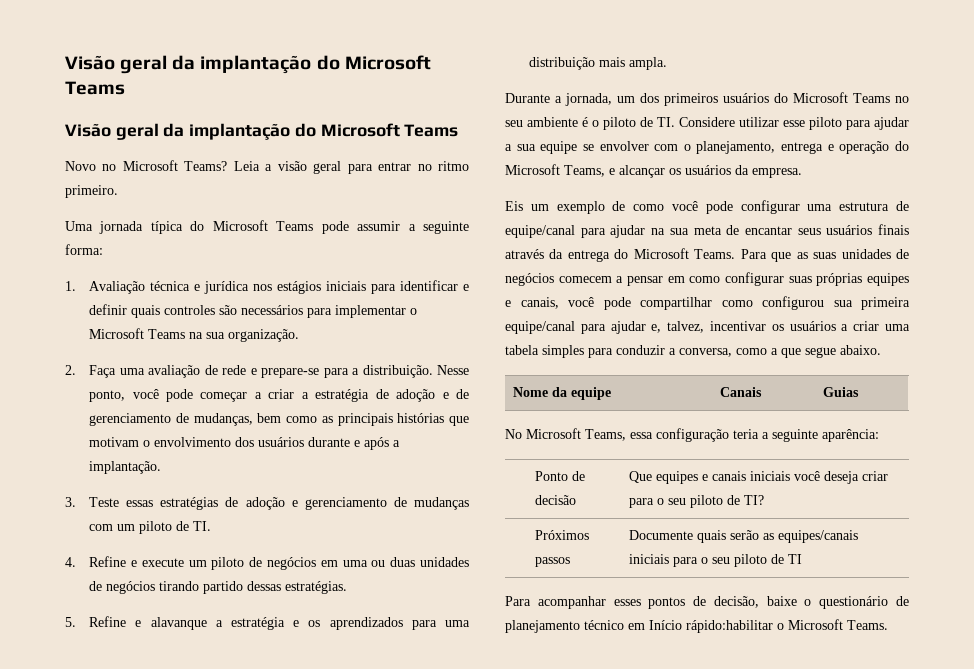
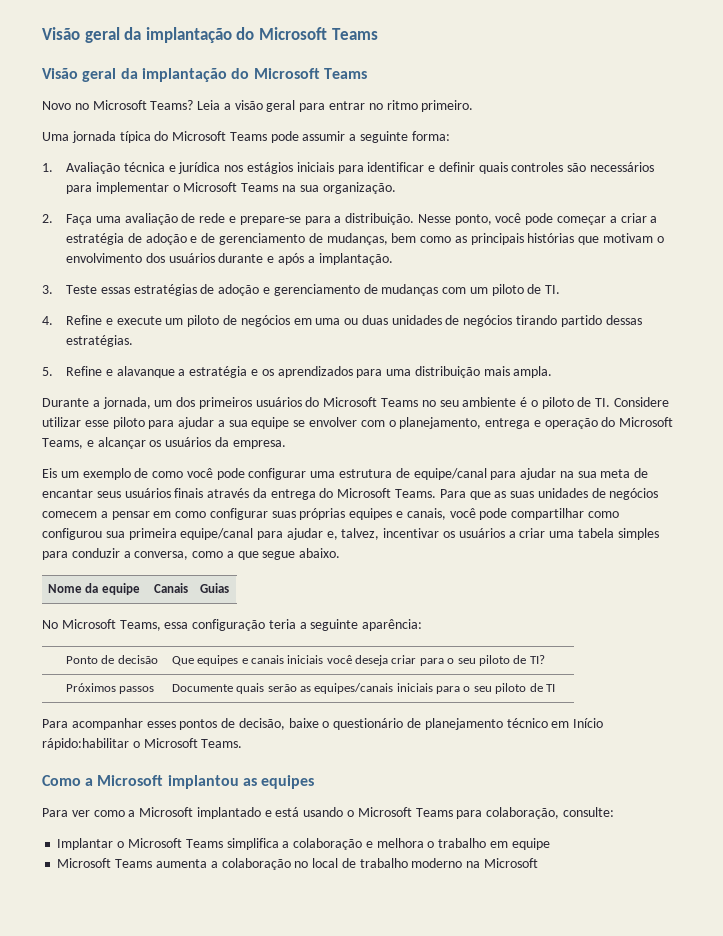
+ Como a Microsoft implantou as equipes
+ Para ver como a Microsoft implantado e está usando o Microsoft Teams para colaboração, consulte:
+ Implantar o Microsoft Teams simplifica a colaboração e melhora o trabalho em equipe
+ Microsoft Teams aumenta a colaboração no local de trabalho moderno na Microsoft

